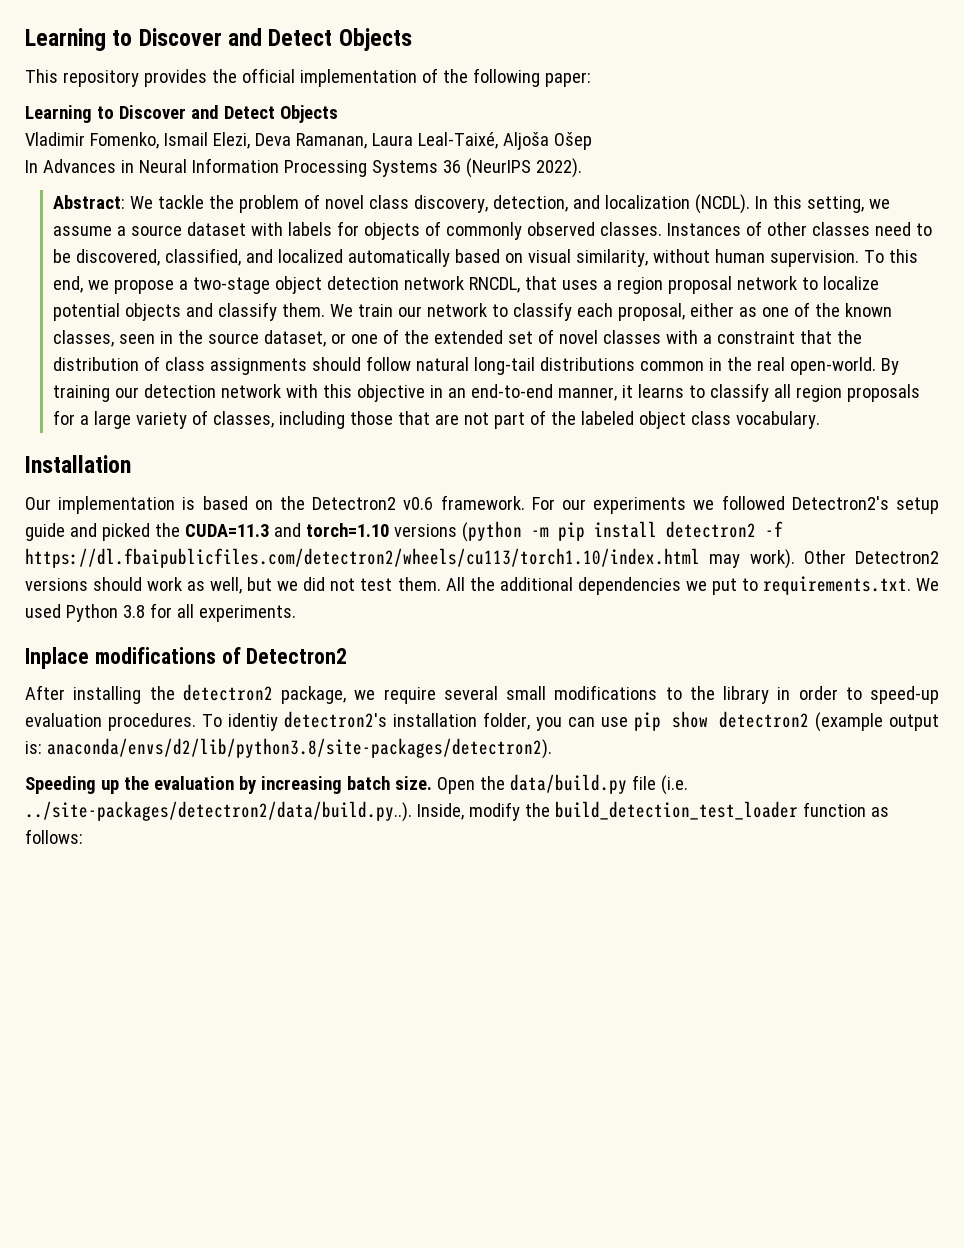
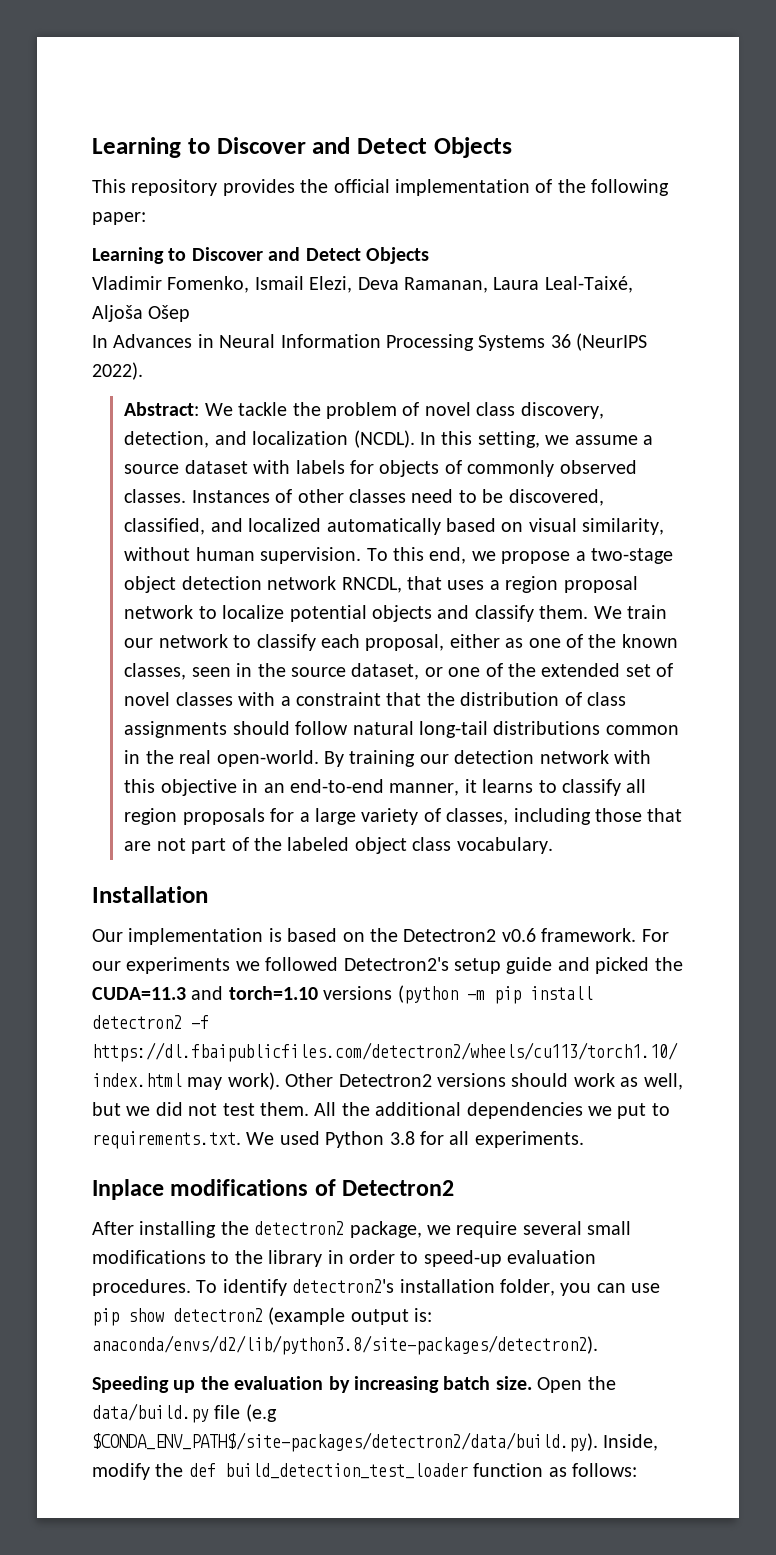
- To identiy detectron2's installation folder, you can use pip show detectron2 (example output is: anaconda/envs/d2/lib/python3.8/site-packages/detectron2).
+ To identify detectron2's installation folder, you can use pip show detectron2 (example output is: anaconda/envs/d2/lib/python3.8/site-packages/detectron2).
- Open the data/build.py file (i.e. ../site-packages/detectron2/data/build.py..). Inside, modify the build_detection_test_loader function as follows:
+ Open the data/build.py file (e.g $CONDA_ENV_PATH$/site-packages/detectron2/data/build.py). Inside, modify the def build_detection_test_loader function as follows:

